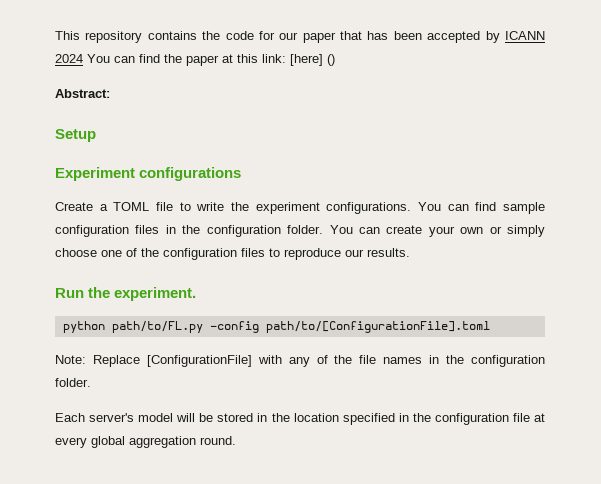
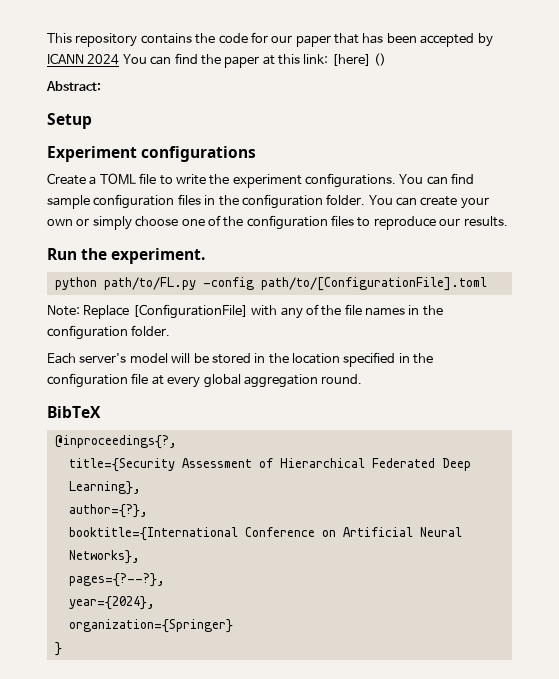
+ BibTeX
+ @inproceedings{?,
+ title={Security Assessment of Hierarchical Federated Deep Learning},
+ author={?},
+ booktitle={International Conference on Artificial Neural Networks},
+ pages={?--?},
+ year={2024},
+ organization={Springer}
+ }

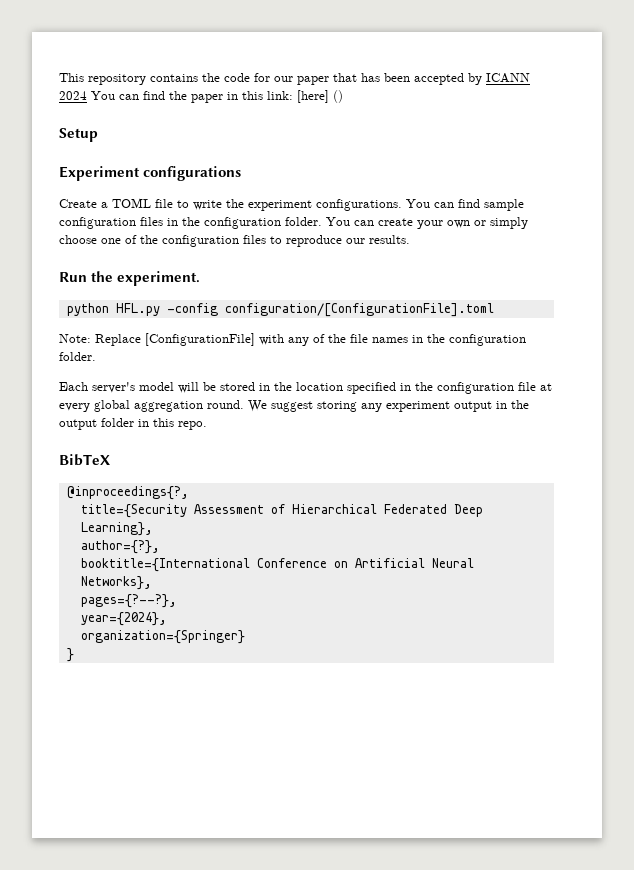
- This repository contains the code for our paper that has been accepted by ICANN 2024 You can find the paper at this link: [here] ()
+ This repository contains the code for our paper that has been accepted by ICANN 2024 You can find the paper in this link: [here] ()
- Abstract:
- python path/to/FL.py -config path/to/[ConfigurationFile].toml
+ python HFL.py -config configuration/[ConfigurationFile].toml
+ We suggest storing any experiment output in the output folder in this repo.

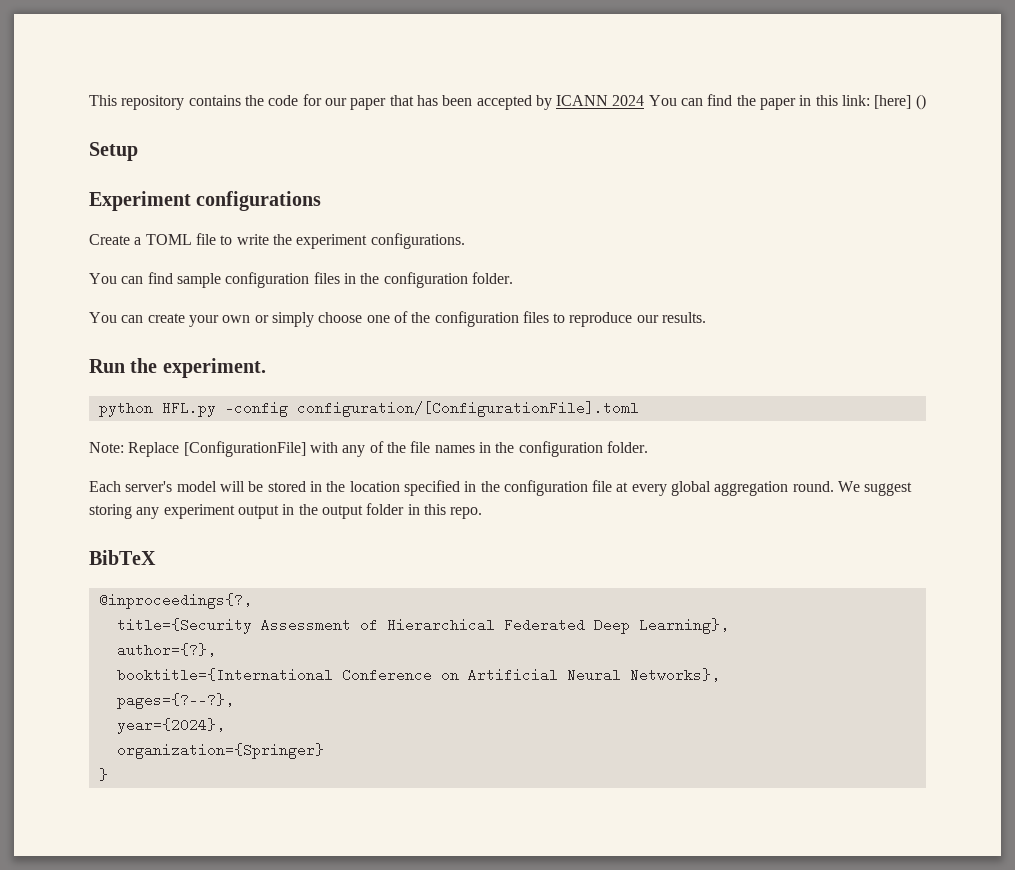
- Create a TOML file to write the experiment configurations. You can find sample configuration files in the configuration folder. You can create your own or simply choose one of the configuration files to reproduce our results.
+ Create a TOML file to write the experiment configurations.
+ You can find sample configuration files in the configuration folder.
+ You can create your own or simply choose one of the configuration files to reproduce our results.

